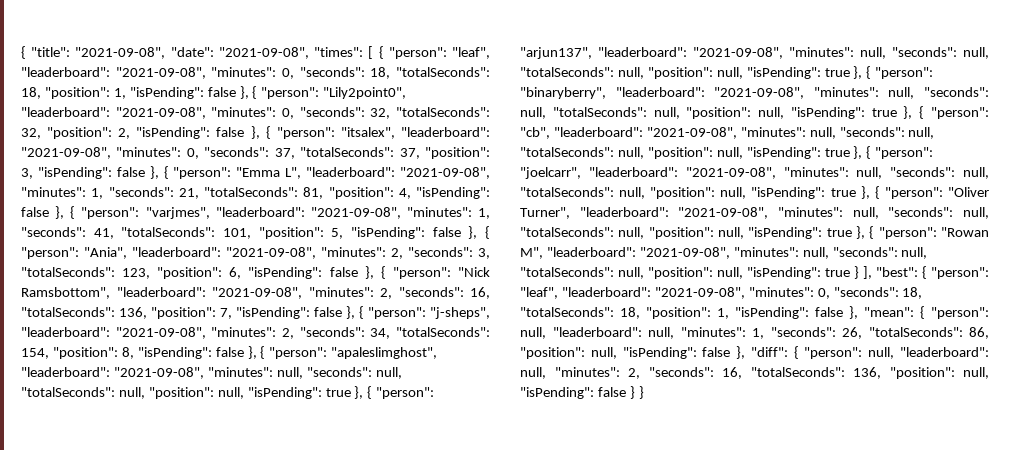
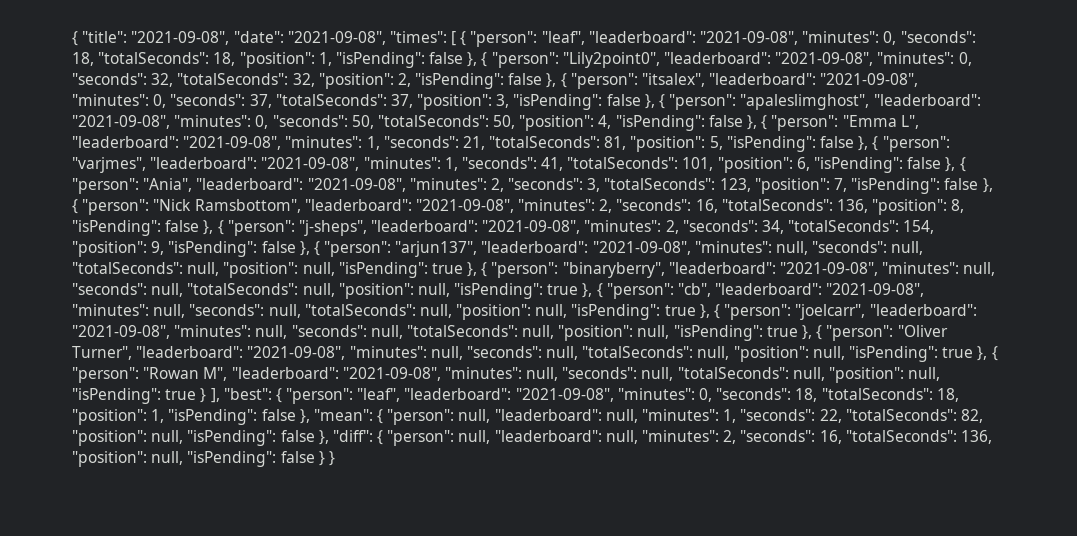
+ "apaleslimghost", "leaderboard": "2021-09-08", "minutes": 0, "seconds": 50, "totalSeconds": 50, "position": 4, "isPending": false }, { "person":
- 4, "isPending":
+ 5, "isPending":
- 5, "isPending":
+ 6, "isPending":
- 6, "isPending":
+ 7, "isPending":
- 7, "isPending":
+ 8, "isPending":
- 8, "isPending": false }, { "person": "apaleslimghost", "leaderboard": "2021-09-08", "minutes": null, "seconds": null, "totalSeconds": null, "position": null, "isPending": true }, { "person":
+ 9, "isPending": false }, { "person":
- 26, "totalSeconds": 86, "position":
+ 22, "totalSeconds": 82, "position":

